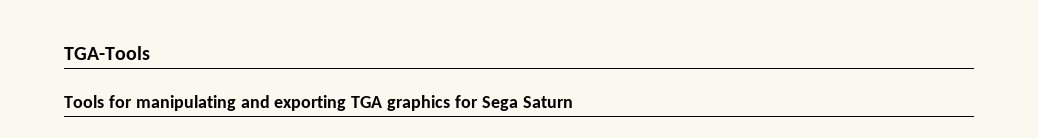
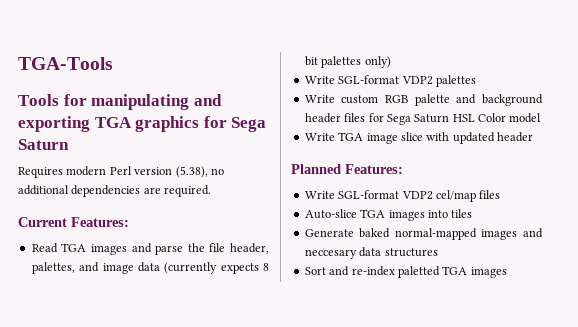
+ Requires modern Perl version (5.38), no additional dependencies are required.
+ Current Features:
+ Read TGA images and parse the file header, palettes, and image data (currently expects 8 bit palettes only)
+ Write SGL-format VDP2 palettes
+ Write custom RGB palette and background header files for Sega Saturn HSL Color model
+ Write TGA image slice with updated header
+ Planned Features:
+ Write SGL-format VDP2 cel/map files
+ Auto-slice TGA images into tiles
+ Generate baked normal-mapped images and neccesary data structures
+ Sort and re-index paletted TGA images

